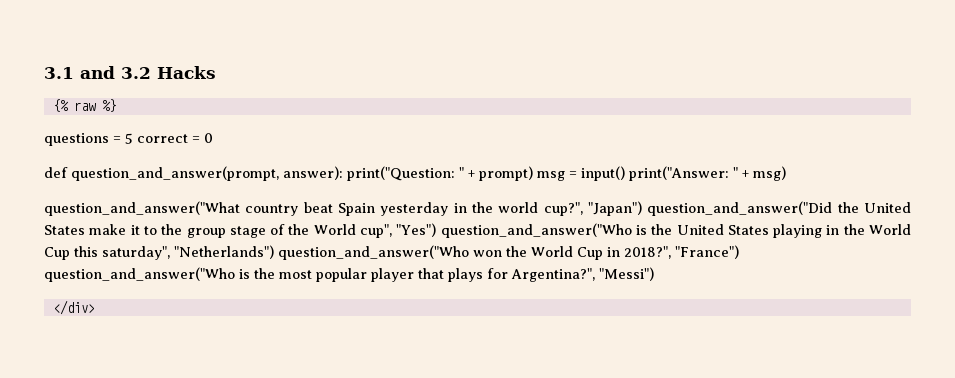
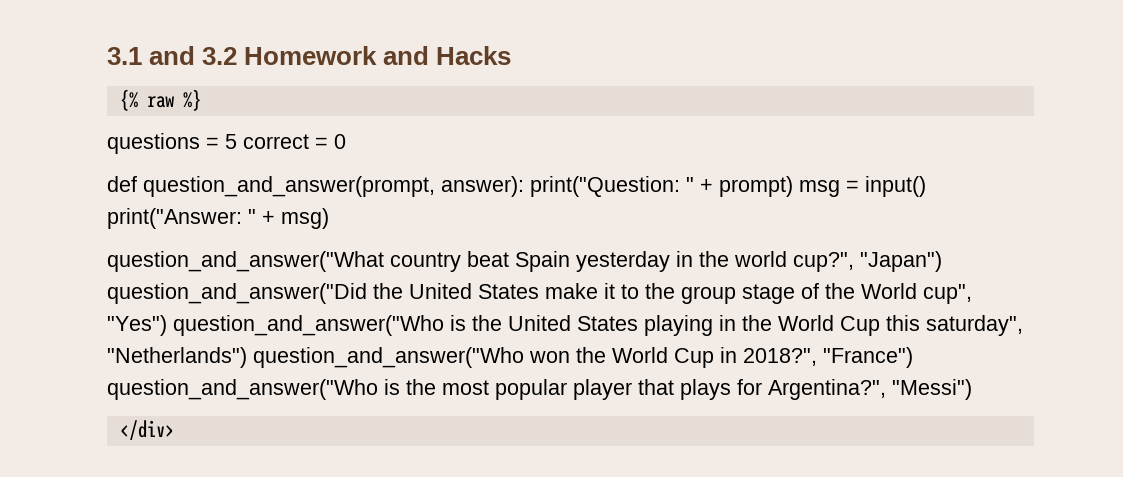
- 3.1 and 3.2 Hacks
+ 3.1 and 3.2 Homework and Hacks

